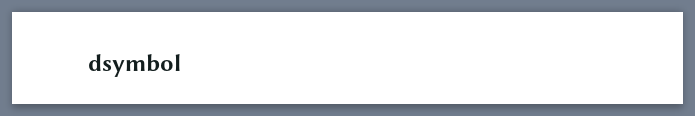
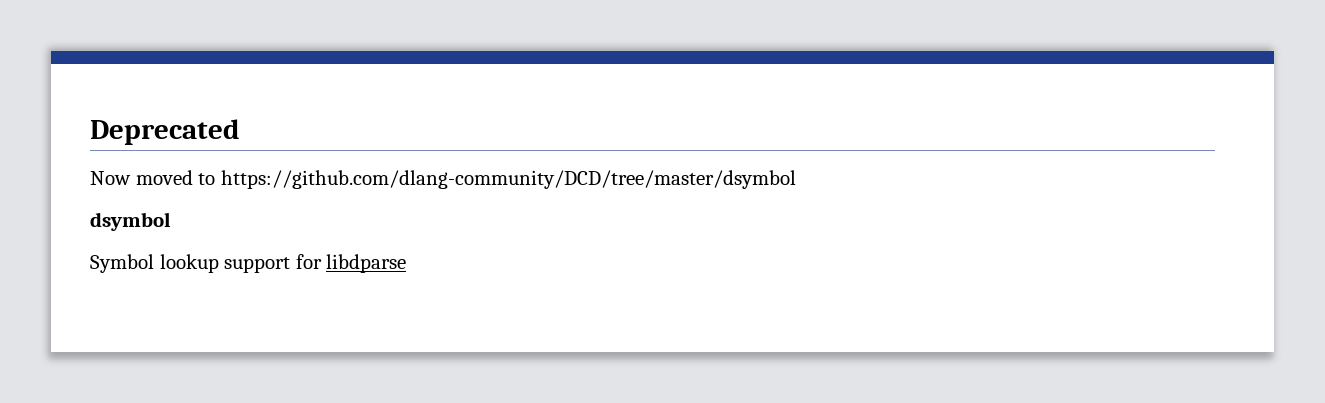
+ Deprecated
+ Now moved to https://github.com/dlang-community/DCD/tree/master/dsymbol
  dsymbol
+ Symbol lookup support for libdparse

